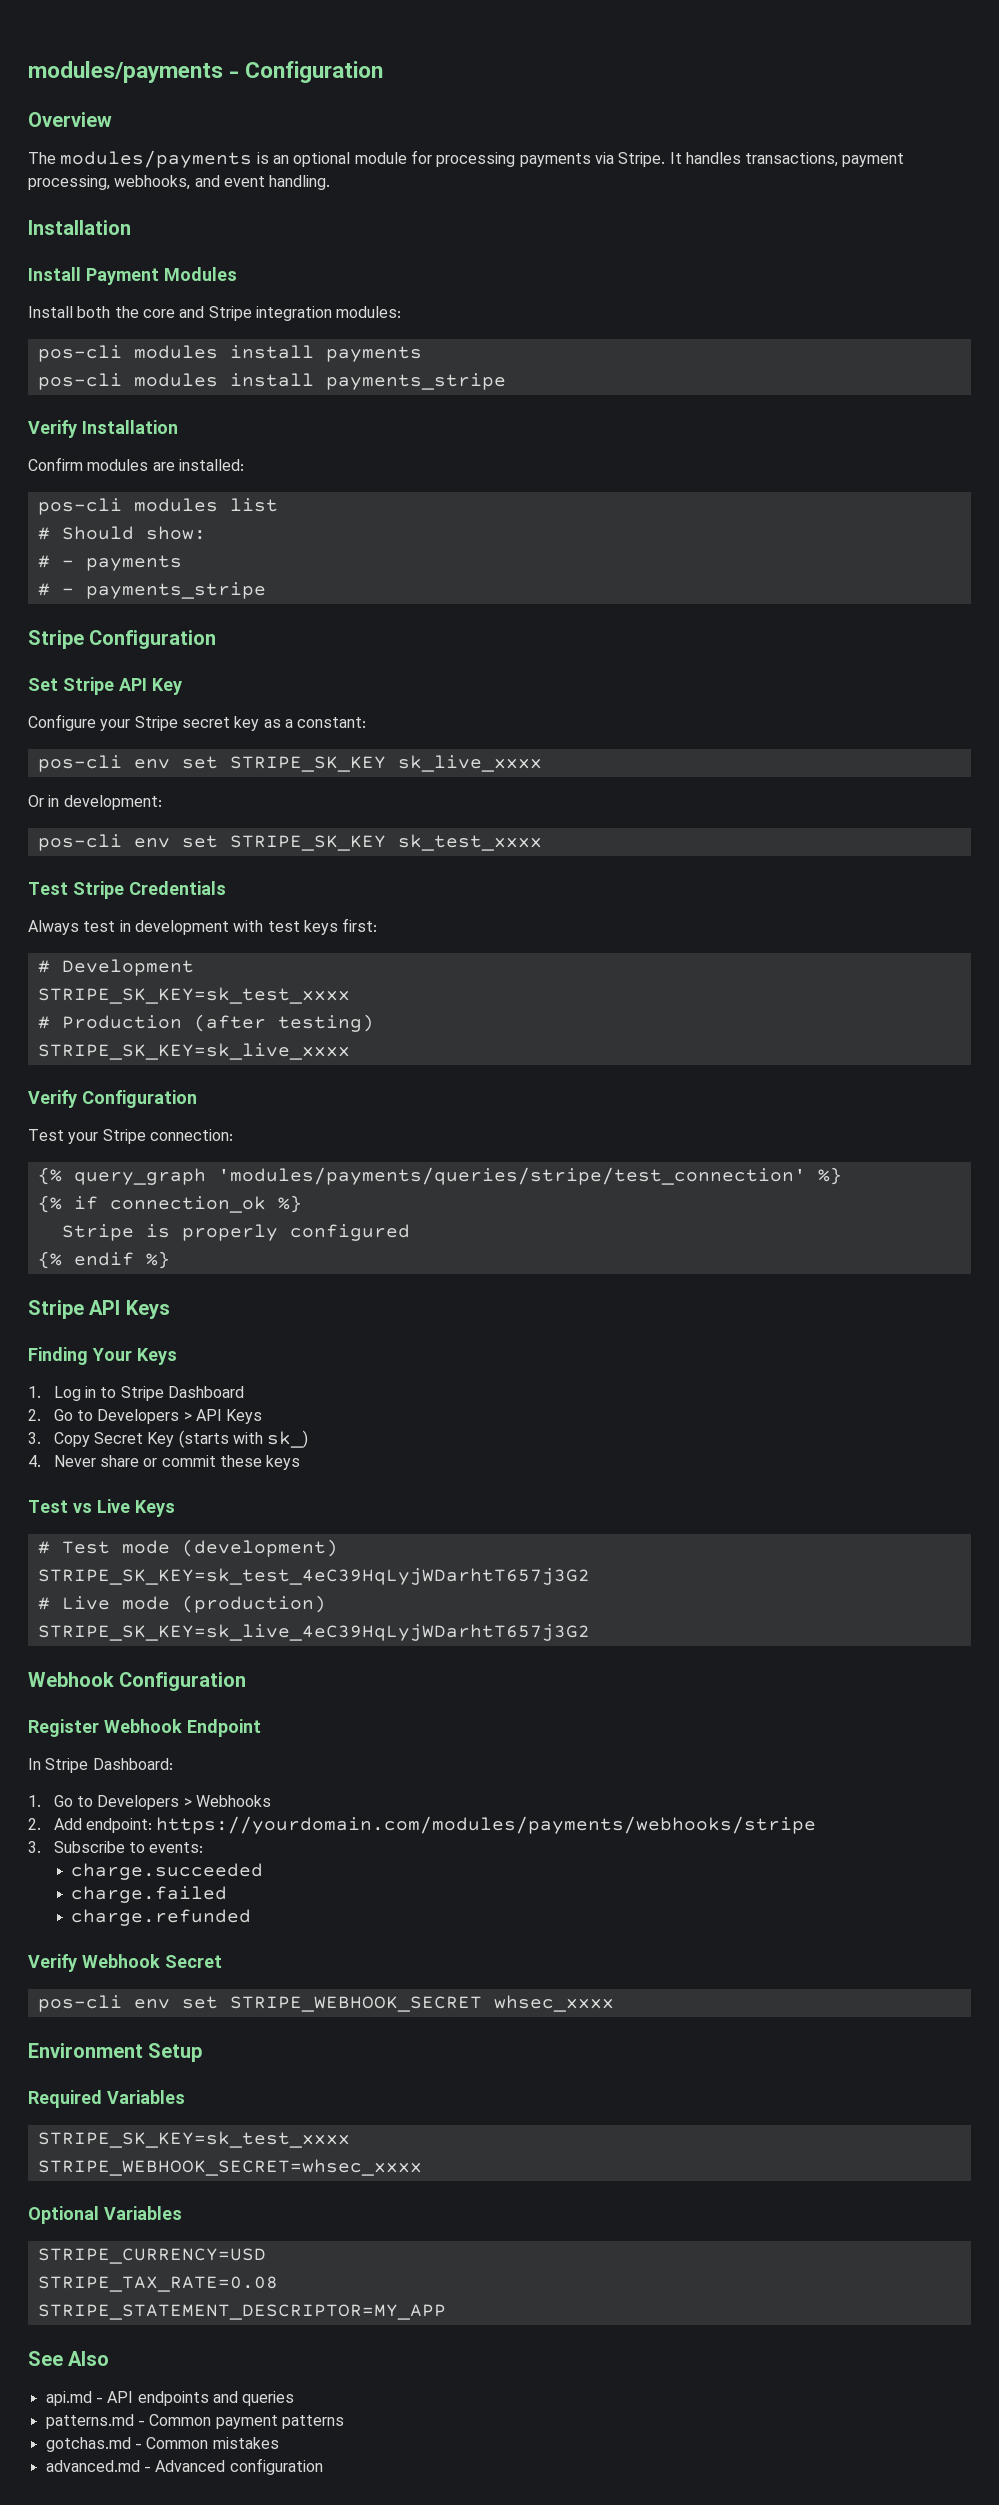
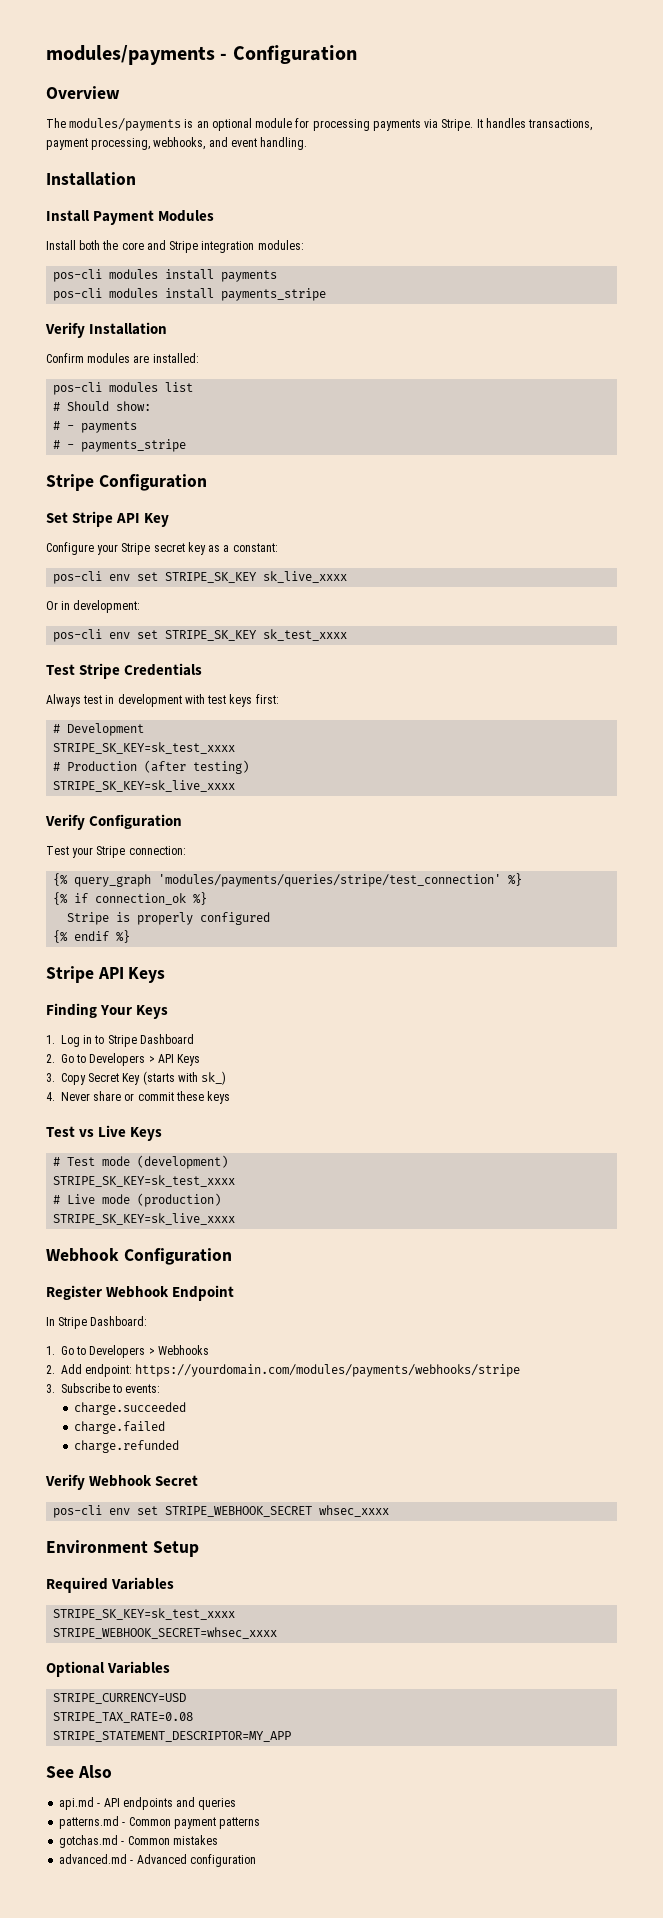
  # Test mode (development)
- STRIPE_SK_KEY=sk_test_4eC39HqLyjWDarhtT657j3G2
+ STRIPE_SK_KEY=sk_test_xxxx
  # Live mode (production)
- STRIPE_SK_KEY=sk_live_4eC39HqLyjWDarhtT657j3G2
+ STRIPE_SK_KEY=sk_live_xxxx

